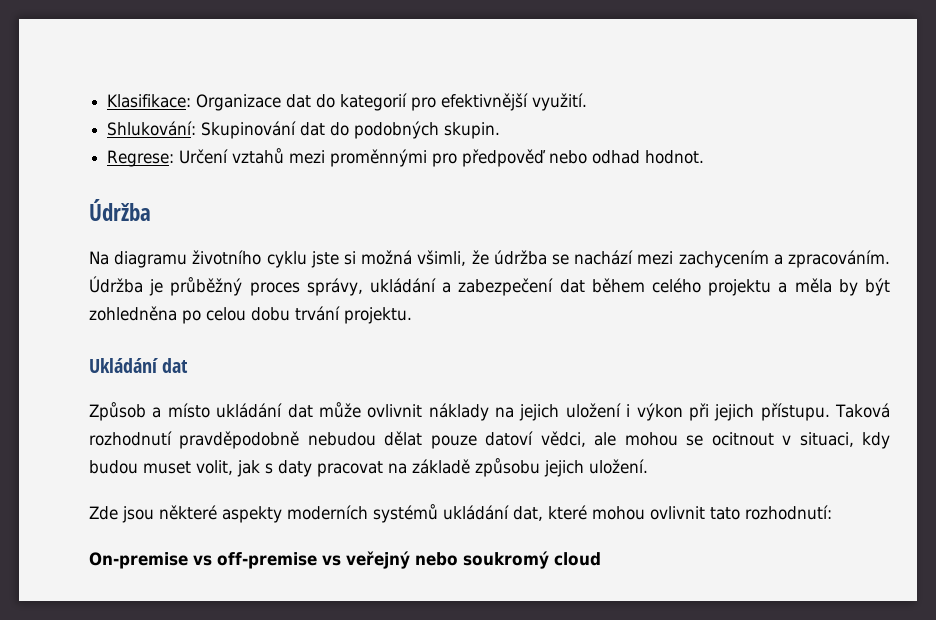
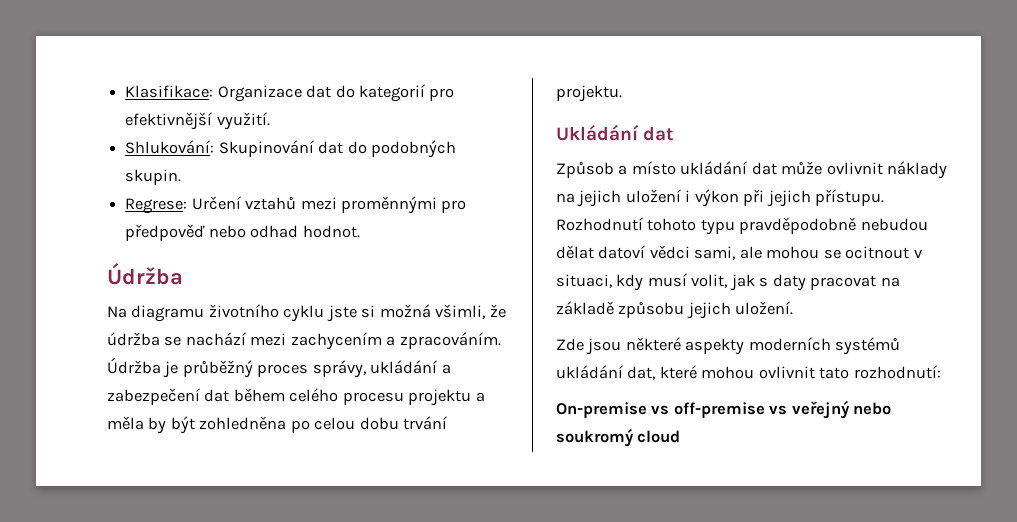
- Údržba je průběžný proces správy, ukládání a zabezpečení dat během celého projektu a měla by být zohledněna po celou dobu trvání projektu.
+ Údržba je průběžný proces správy, ukládání a zabezpečení dat během celého procesu projektu a měla by být zohledněna po celou dobu trvání projektu.
- Taková rozhodnutí pravděpodobně nebudou dělat pouze datoví vědci, ale mohou se ocitnout v situaci, kdy budou muset volit, jak s daty pracovat na základě způsobu jejich uložení.
+ Rozhodnutí tohoto typu pravděpodobně nebudou dělat datoví vědci sami, ale mohou se ocitnout v situaci, kdy musí volit, jak s daty pracovat na základě způsobu jejich uložení.

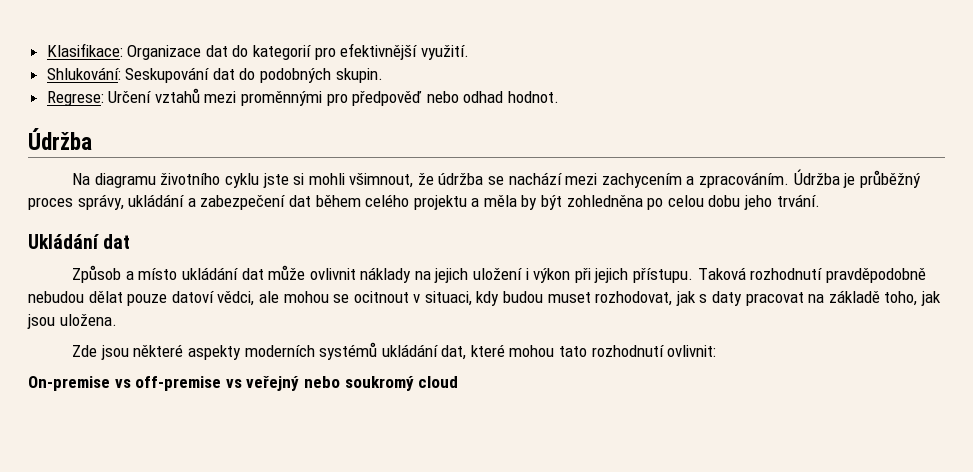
- Shlukování: Skupinování dat do podobných skupin.
+ Shlukování: Seskupování dat do podobných skupin.
- Na diagramu životního cyklu jste si možná všimli, že údržba se nachází mezi zachycením a zpracováním.
+ Na diagramu životního cyklu jste si mohli všimnout, že údržba se nachází mezi zachycením a zpracováním.
- Údržba je průběžný proces správy, ukládání a zabezpečení dat během celého procesu projektu a měla by být zohledněna po celou dobu trvání projektu.
+ Údržba je průběžný proces správy, ukládání a zabezpečení dat během celého projektu a měla by být zohledněna po celou dobu jeho trvání.
- Rozhodnutí tohoto typu pravděpodobně nebudou dělat datoví vědci sami, ale mohou se ocitnout v situaci, kdy musí volit, jak s daty pracovat na základě způsobu jejich uložení.
+ Taková rozhodnutí pravděpodobně nebudou dělat pouze datoví vědci, ale mohou se ocitnout v situaci, kdy budou muset rozhodovat, jak s daty pracovat na základě toho, jak jsou uložena.
- Zde jsou některé aspekty moderních systémů ukládání dat, které mohou ovlivnit tato rozhodnutí:
+ Zde jsou některé aspekty moderních systémů ukládání dat, které mohou tato rozhodnutí ovlivnit:

